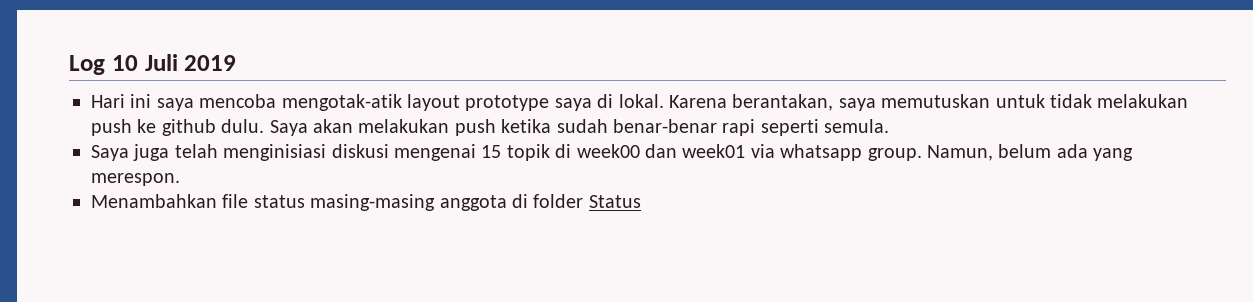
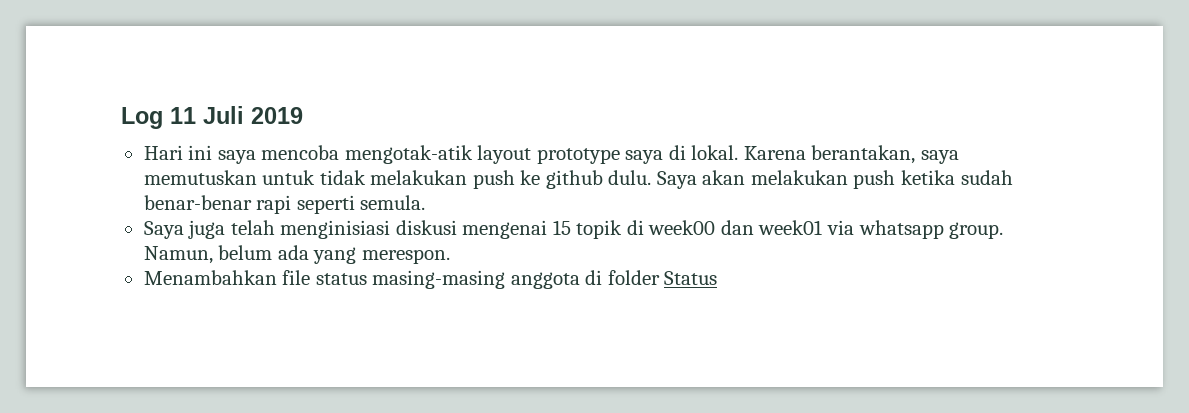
- Log 10 Juli 2019
+ Log 11 Juli 2019

